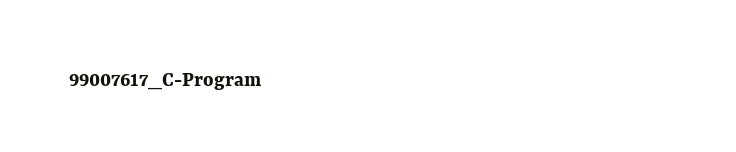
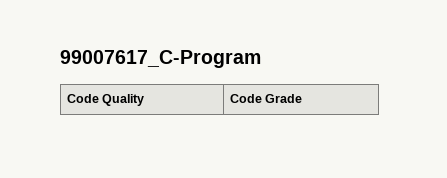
+ Code Quality | Code Grade

